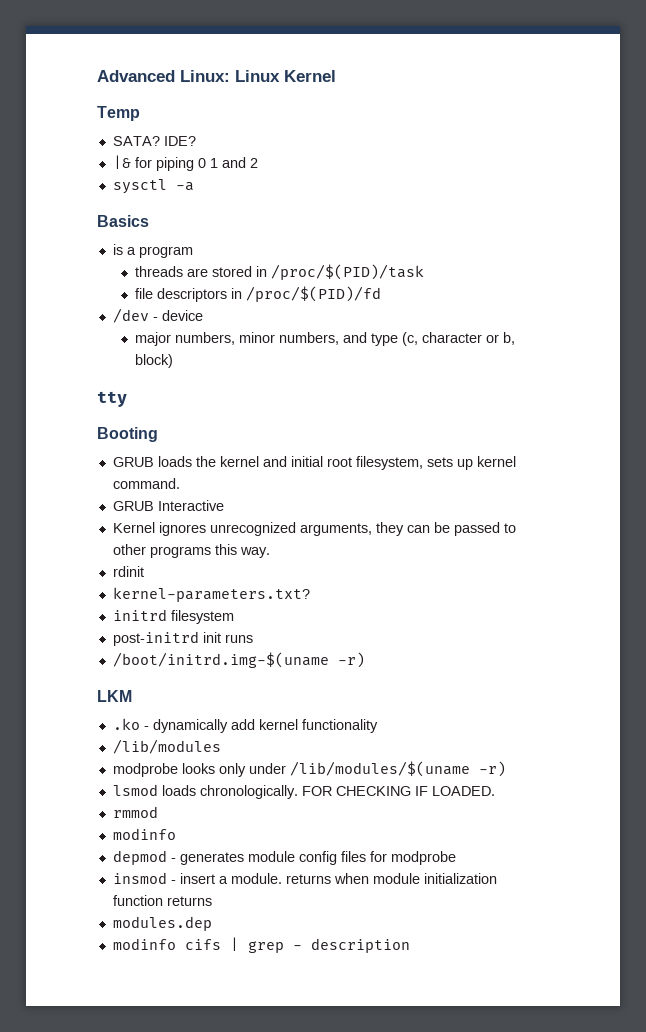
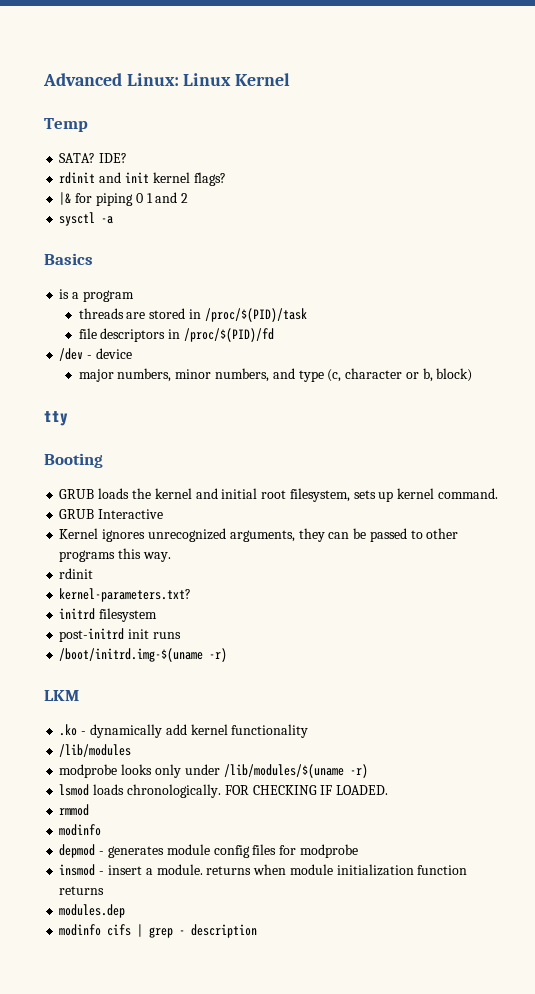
+ rdinit and init kernel flags?

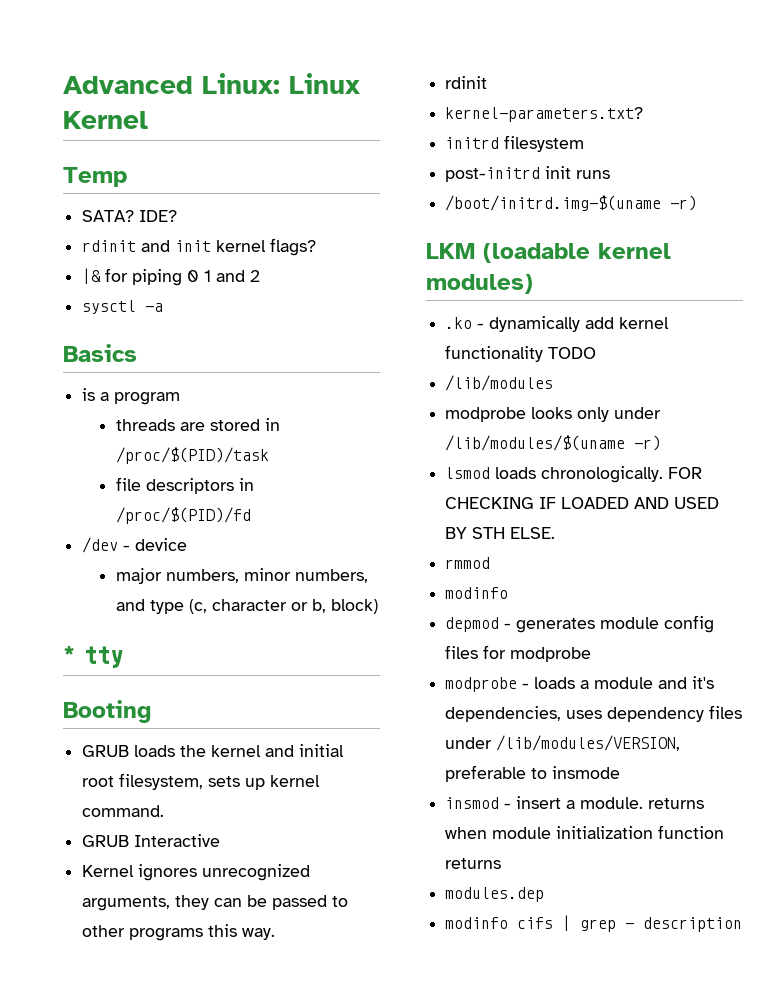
- tty
+ * tty
- LKM
+ LKM (loadable kernel modules)
- .ko - dynamically add kernel functionality
+ .ko - dynamically add kernel functionality TODO
- FOR CHECKING IF LOADED.
+ FOR CHECKING IF LOADED AND USED BY STH ELSE.
+ modprobe - loads a module and it's dependencies, uses dependency files under /lib/modules/VERSION, preferable to insmode

